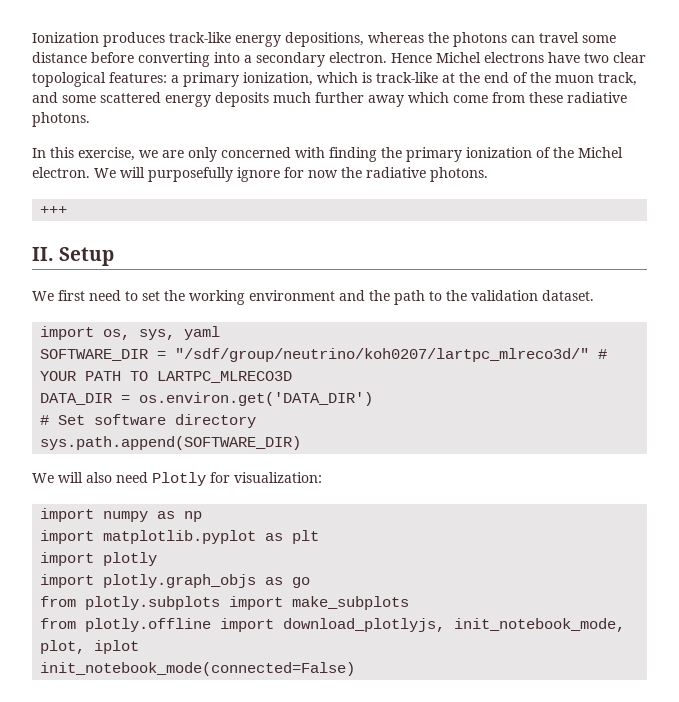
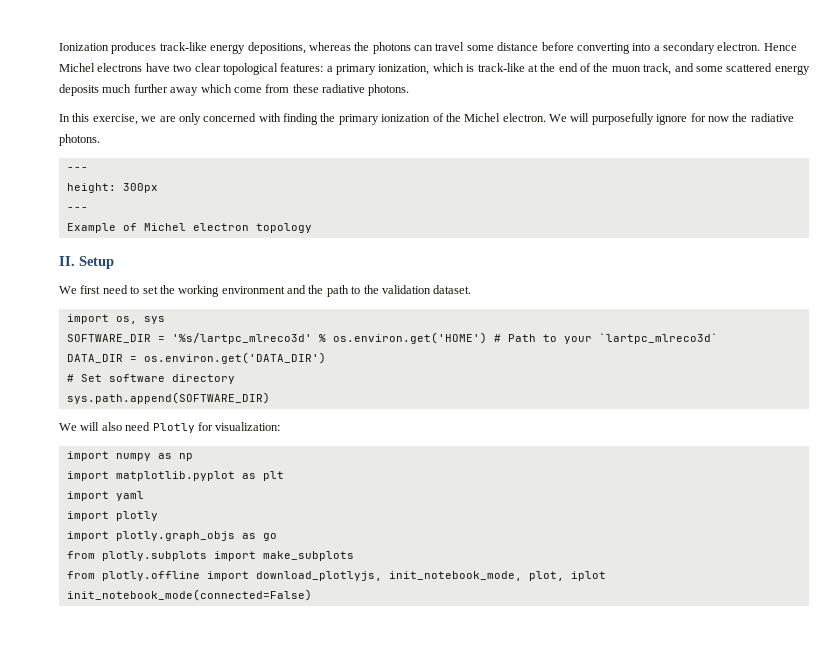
  We will purposefully ignore for now the radiative photons.
- +++
+ ---
+ height: 300px
+ ---
+ Example of Michel electron topology
- import os, sys, yaml
+ import os, sys
- SOFTWARE_DIR = "/sdf/group/neutrino/koh0207/lartpc_mlreco3d/" # YOUR PATH TO LARTPC_MLRECO3D
+ SOFTWARE_DIR = '%s/lartpc_mlreco3d' % os.environ.get('HOME') # Path to your `lartpc_mlreco3d`
+ import yaml

